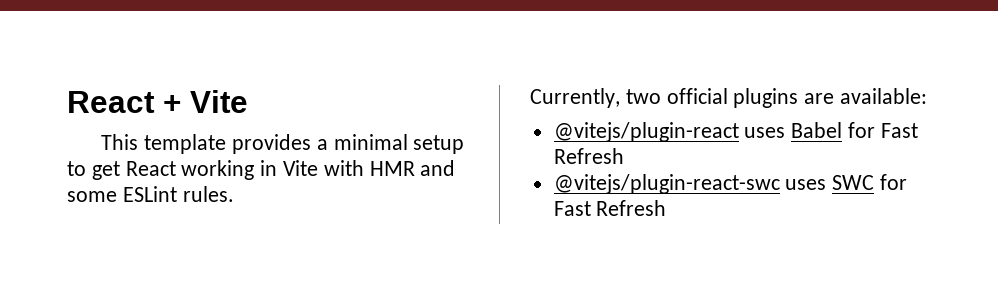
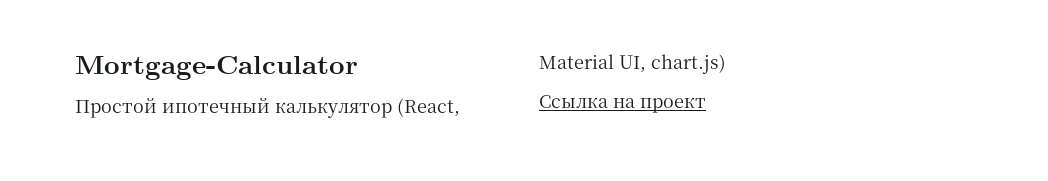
- React + Vite
- This template provides a minimal setup to get React working in Vite with HMR and some ESLint rules.
- Currently, two official plugins are available:
- @vitejs/plugin-react uses Babel for Fast Refresh
- @vitejs/plugin-react-swc uses SWC for Fast Refresh
+ Mortgage-Calculator
+ Простой ипотечный калькулятор (React, Material UI, chart.js)
+ Ссылка на проект

